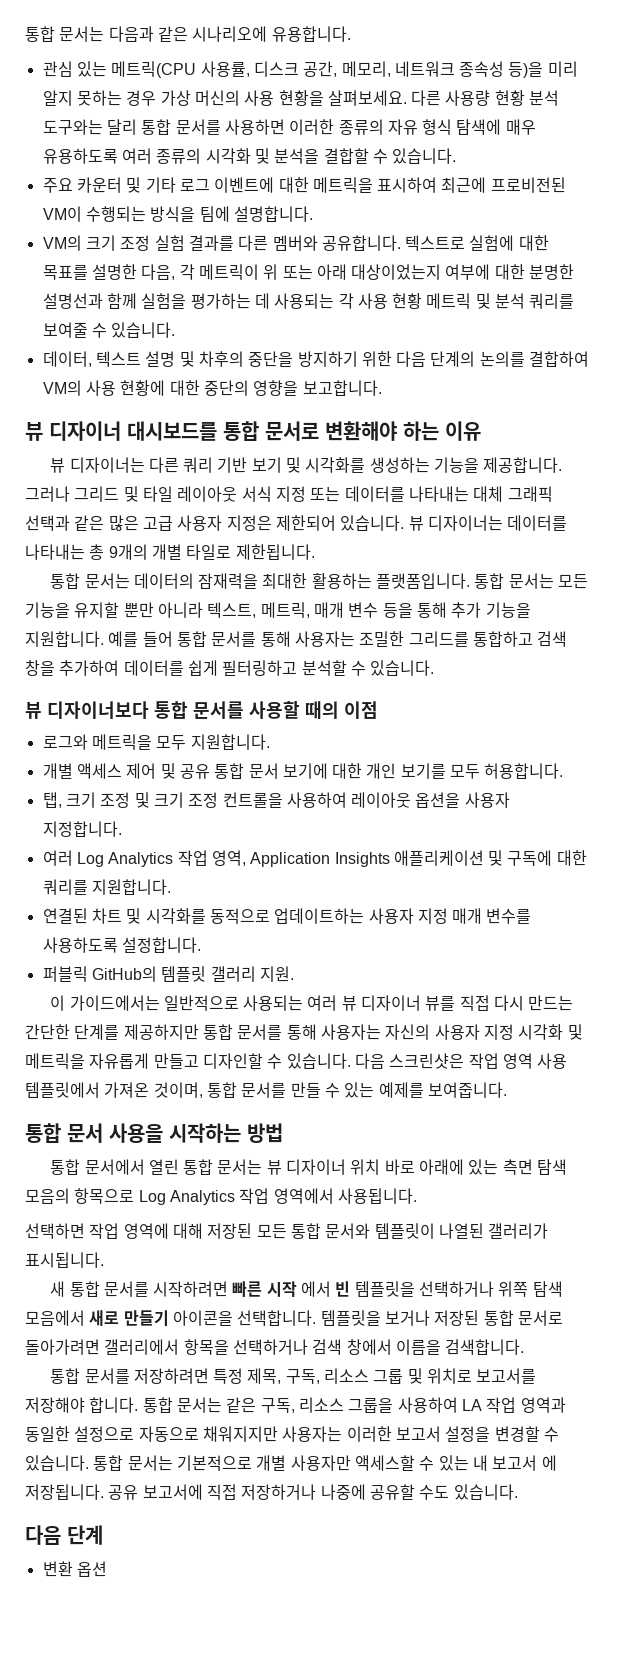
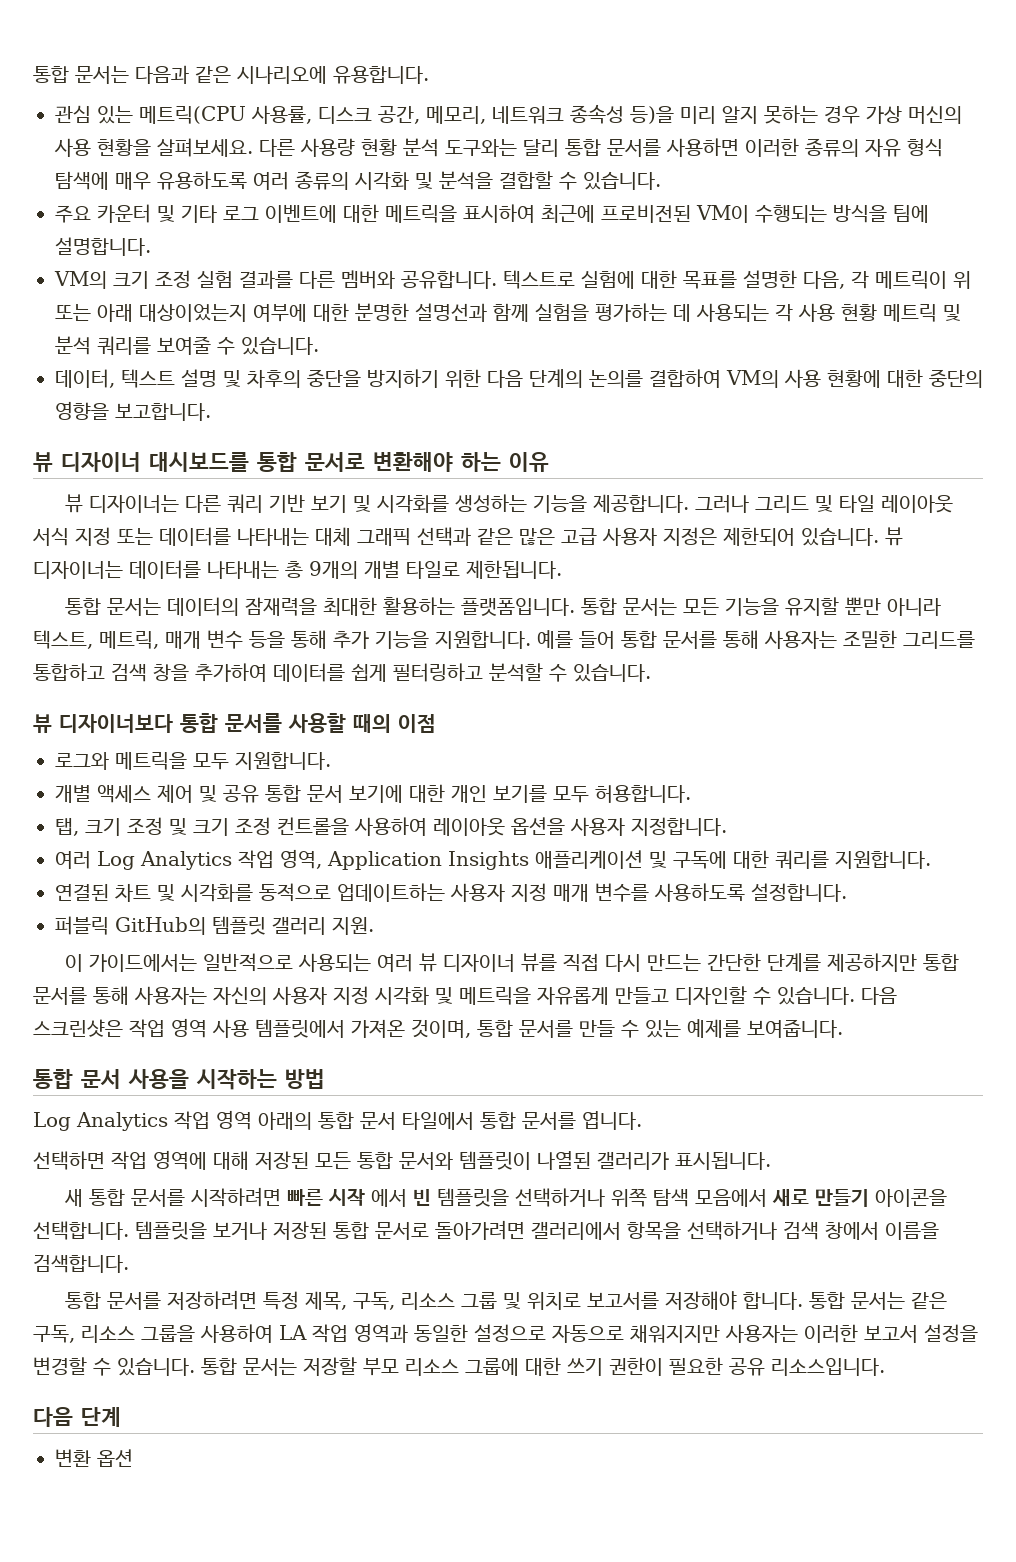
- 통합 문서에서 열린 통합 문서는 뷰 디자이너 위치 바로 아래에 있는 측면 탐색 모음의 항목으로 Log Analytics 작업 영역에서 사용됩니다.
+ Log Analytics 작업 영역 아래의 통합 문서 타일에서 통합 문서를 엽니다.
- 통합 문서는 기본적으로 개별 사용자만 액세스할 수 있는 내 보고서 에 저장됩니다. 공유 보고서에 직접 저장하거나 나중에 공유할 수도 있습니다.
+ 통합 문서는 저장할 부모 리소스 그룹에 대한 쓰기 권한이 필요한 공유 리소스입니다.

